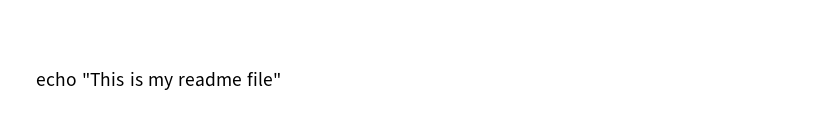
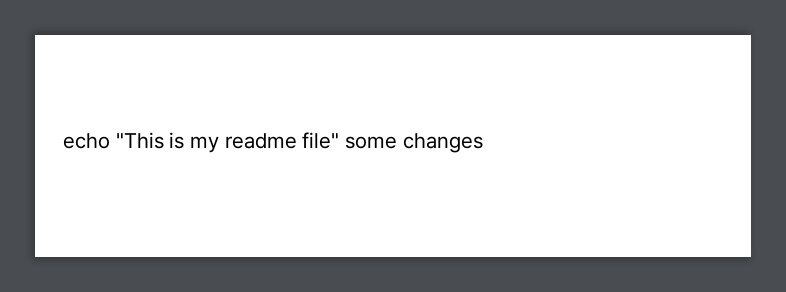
- echo "This is my readme file"
+ echo "This is my readme file" some changes

